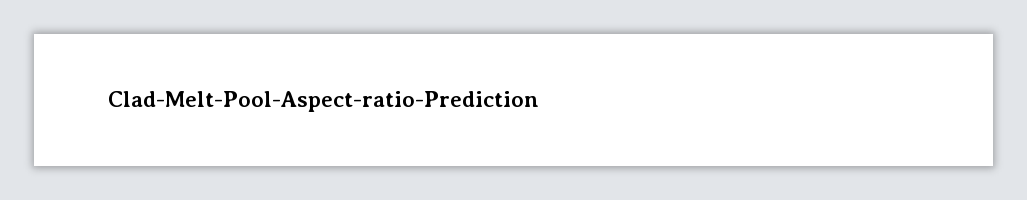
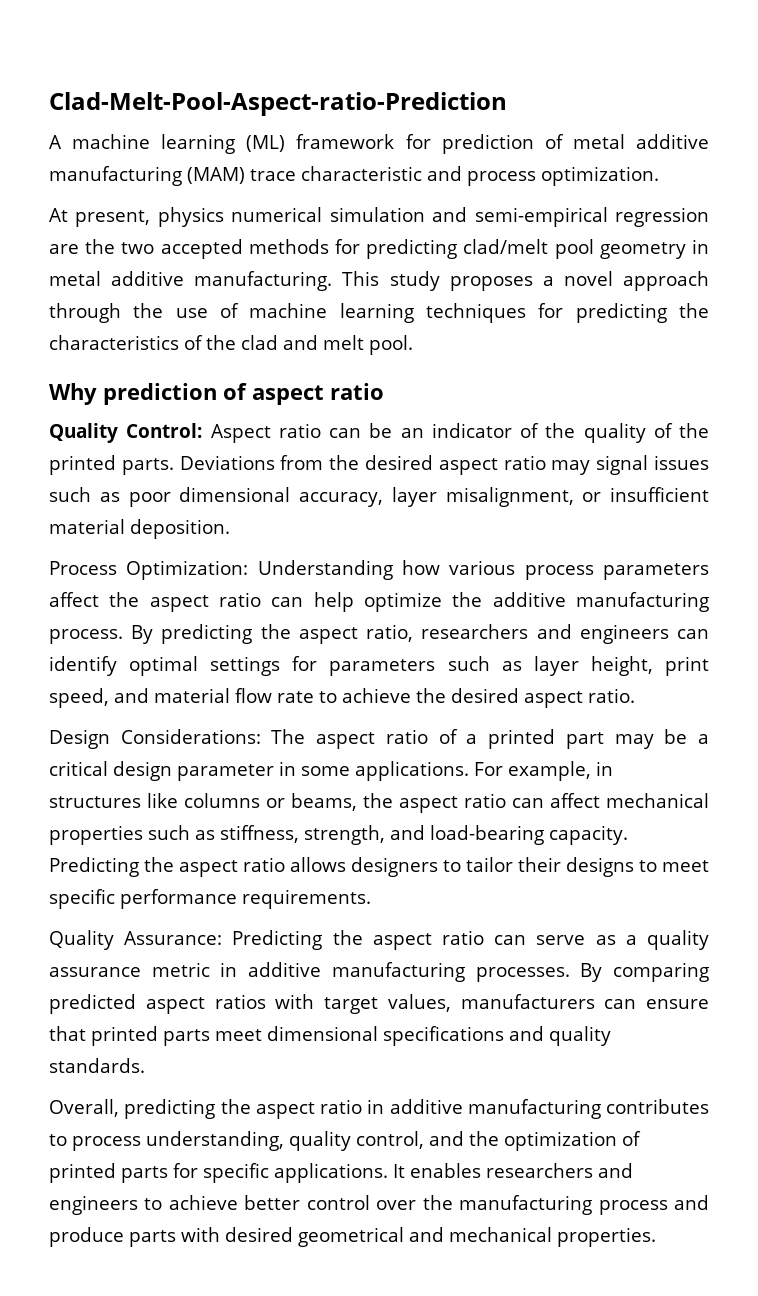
+ A machine learning (ML) framework for prediction of metal additive manufacturing (MAM) trace characteristic and process optimization.
+ At present, physics numerical simulation and semi-empirical regression are the two accepted methods for predicting clad/melt pool geometry in metal additive manufacturing. This study proposes a novel approach through the use of machine learning techniques for predicting the characteristics of the clad and melt pool.
+ Why prediction of aspect ratio
+ Quality Control: Aspect ratio can be an indicator of the quality of the printed parts. Deviations from the desired aspect ratio may signal issues such as poor dimensional accuracy, layer misalignment, or insufficient material deposition.
+ Process Optimization: Understanding how various process parameters affect the aspect ratio can help optimize the additive manufacturing process. By predicting the aspect ratio, researchers and engineers can identify optimal settings for parameters such as layer height, print speed, and material flow rate to achieve the desired aspect ratio.
+ Design Considerations: The aspect ratio of a printed part may be a critical design parameter in some applications. For example, in structures like columns or beams, the aspect ratio can affect mechanical properties such as stiffness, strength, and load-bearing capacity. Predicting the aspect ratio allows designers to tailor their designs to meet specific performance requirements.
+ Quality Assurance: Predicting the aspect ratio can serve as a quality assurance metric in additive manufacturing processes. By comparing predicted aspect ratios with target values, manufacturers can ensure that printed parts meet dimensional specifications and quality standards.
+ Overall, predicting the aspect ratio in additive manufacturing contributes to process understanding, quality control, and the optimization of printed parts for specific applications. It enables researchers and engineers to achieve better control over the manufacturing process and produce parts with desired geometrical and mechanical properties.

